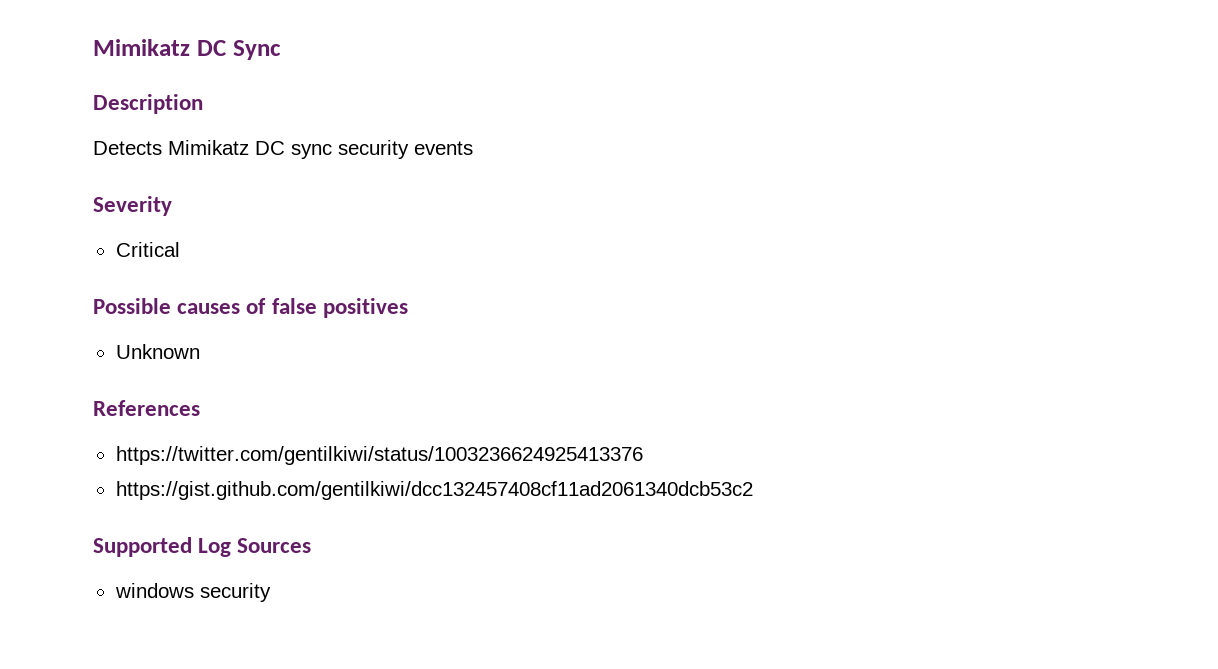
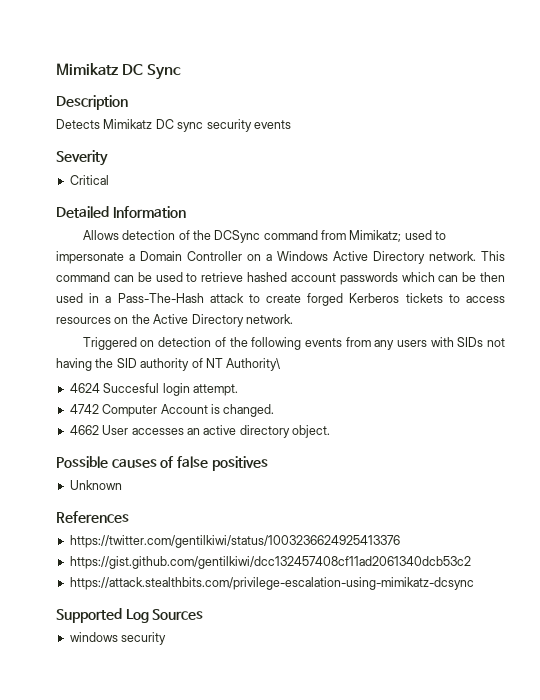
+ Detailed Information
+ Allows detection of the DCSync command from Mimikatz; used to impersonate a Domain Controller on a Windows Active Directory network. This command can be used to retrieve hashed account passwords which can be then used in a Pass-The-Hash attack to create forged Kerberos tickets to access resources on the Active Directory network.
+ Triggered on detection of the following events from any users with SIDs not having the SID authority of NT Authority\
+ 4624 Succesful login attempt.
+ 4742 Computer Account is changed.
+ 4662 User accesses an active directory object.
+ https://attack.stealthbits.com/privilege-escalation-using-mimikatz-dcsync

